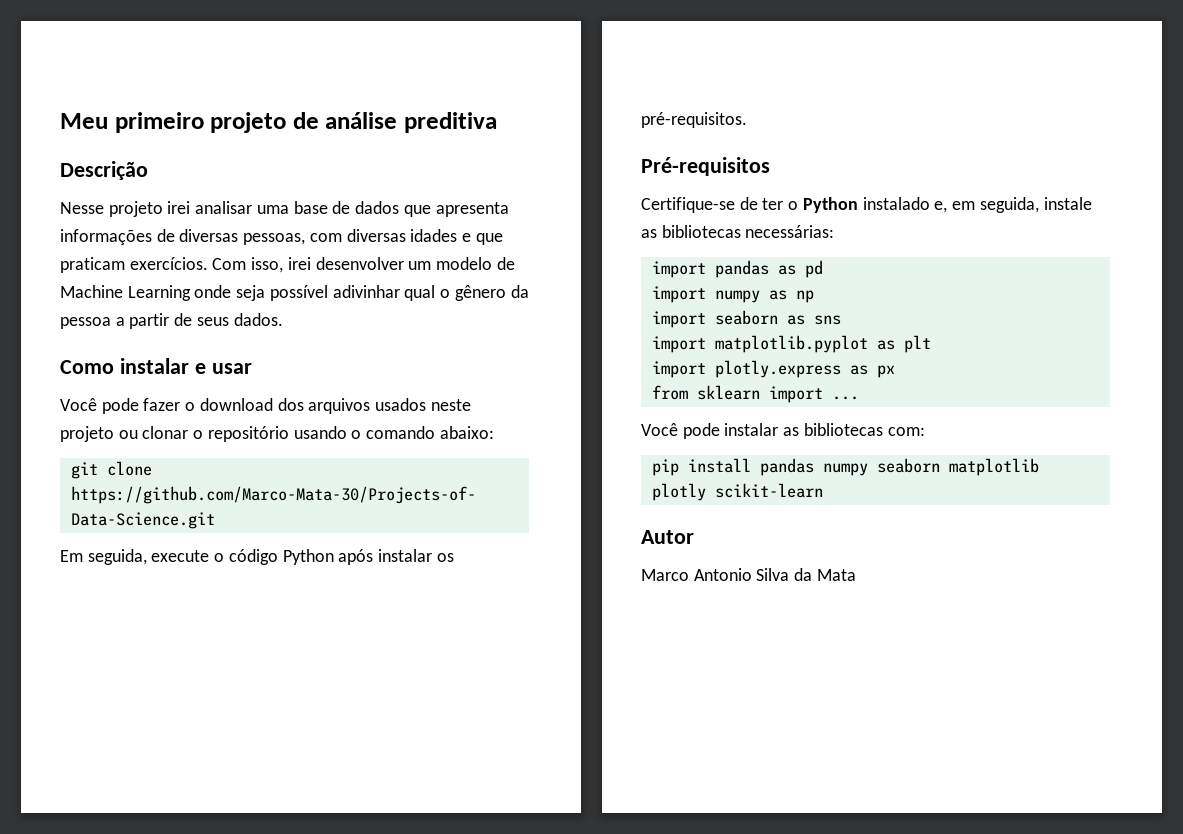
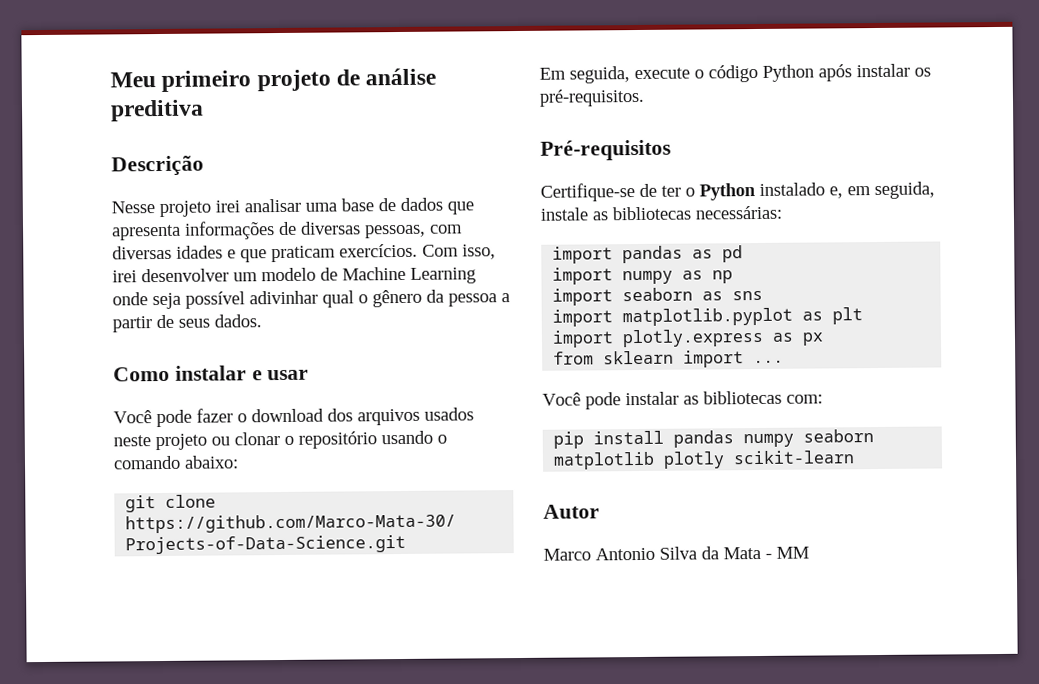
- Marco Antonio Silva da Mata
+ Marco Antonio Silva da Mata - MM

